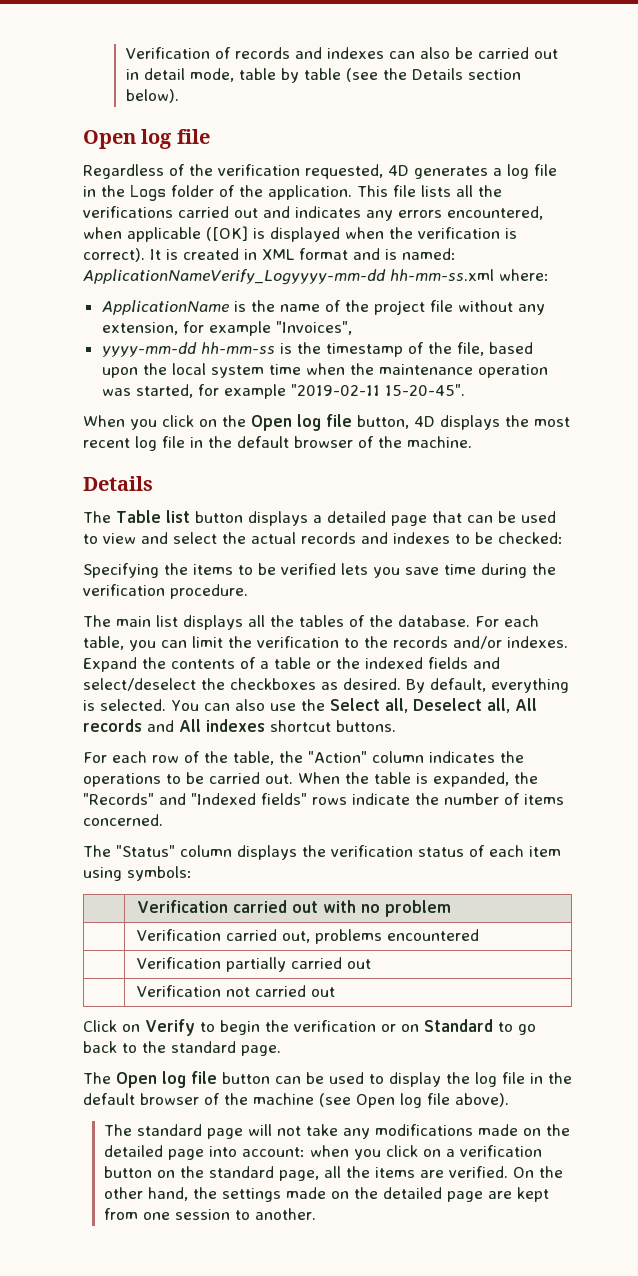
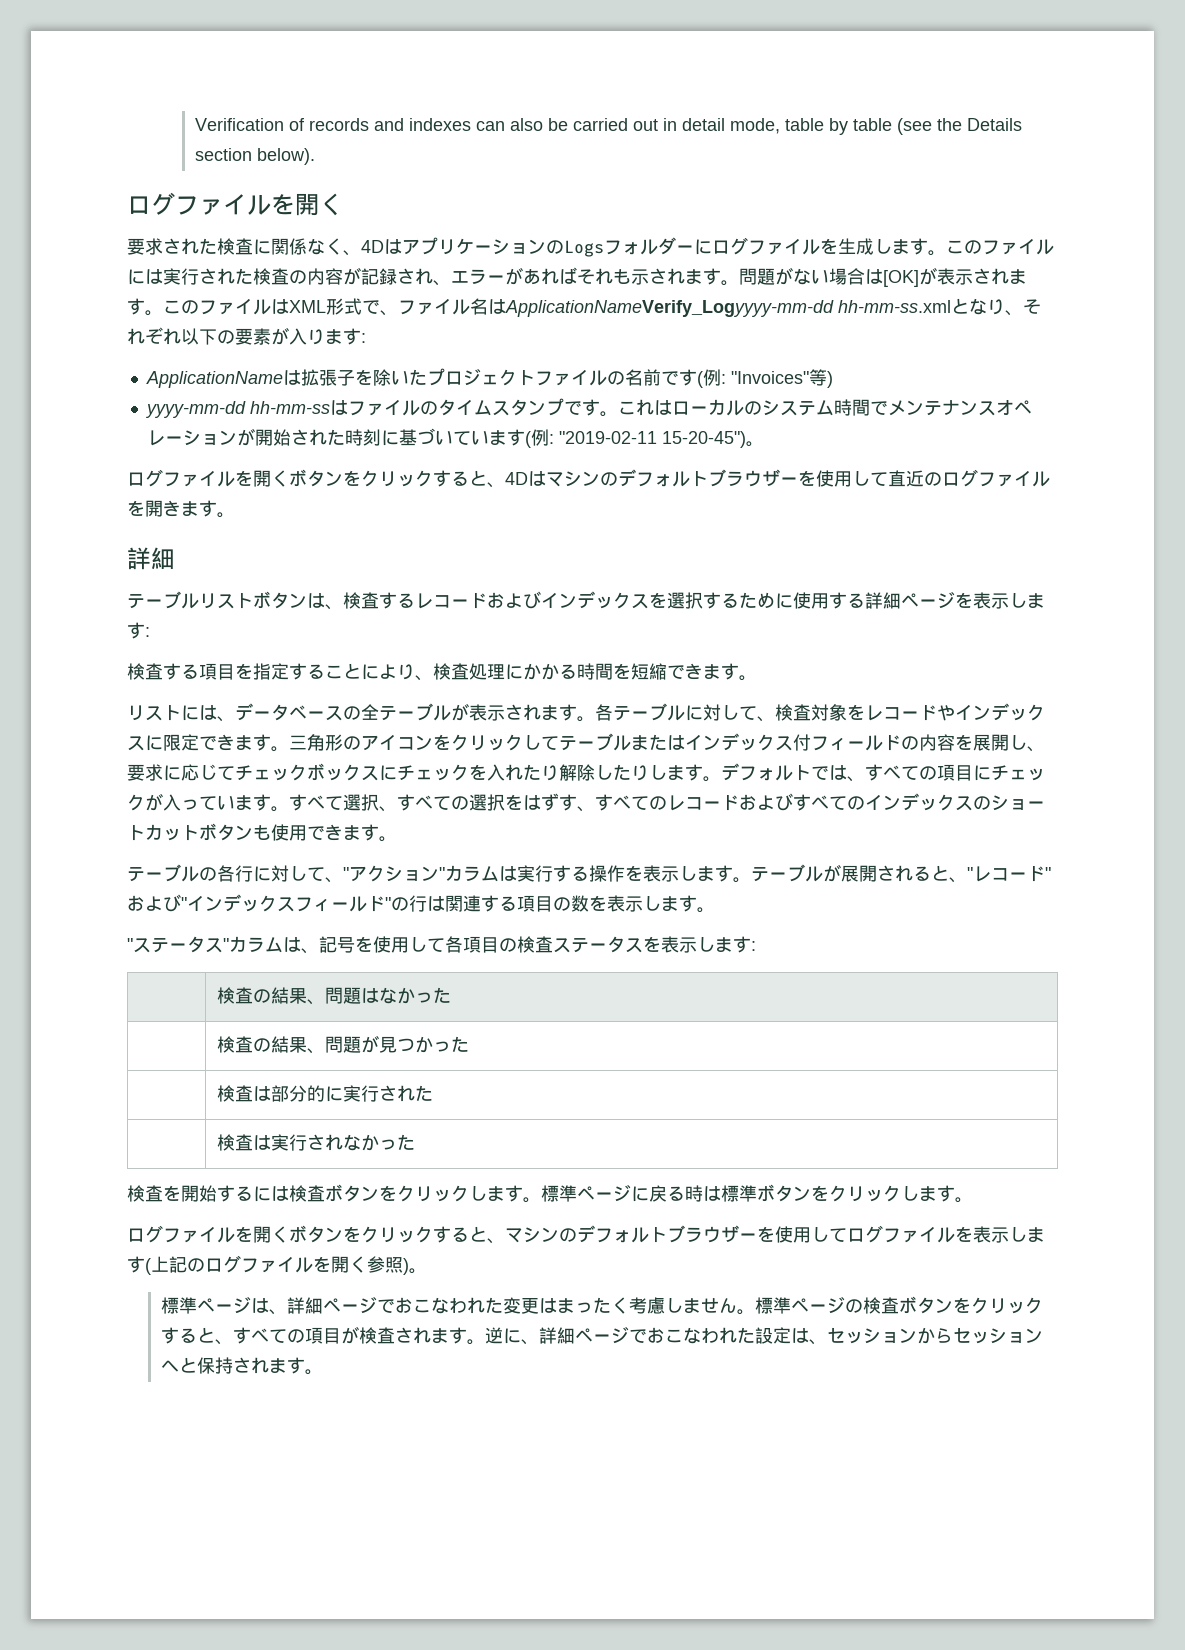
  Verification of records and indexes can also be carried out in detail mode, table by table (see the Details section below).
- Open log file
- Regardless of the verification requested, 4D generates a log file in the Logs folder of the application. This file lists all the verifications carried out and indicates any errors encountered, when applicable ([OK] is displayed when the verification is correct). It is created in XML format and is named: ApplicationNameVerify_Logyyyy-mm-dd hh-mm-ss.xml where:
- ApplicationName is the name of the project file without any extension, for example "Invoices",
- yyyy-mm-dd hh-mm-ss is the timestamp of the file, based upon the local system time when the maintenance operation was started, for example "2019-02-11 15-20-45".
- When you click on the Open log file button, 4D displays the most recent log file in the default browser of the machine.
- Details
- The Table list button displays a detailed page that can be used to view and select the actual records and indexes to be checked:
- Specifying the items to be verified lets you save time during the verification procedure.
- The main list displays all the tables of the database. For each table, you can limit the verification to the records and/or indexes. Expand the contents of a table or the indexed fields and select/deselect the checkboxes as desired. By default, everything is selected. You can also use the Select all, Deselect all, All records and All indexes shortcut buttons.
- For each row of the table, the "Action" column indicates the operations to be carried out. When the table is expanded, the "Records" and "Indexed fields" rows indicate the number of items concerned.
- The "Status" column displays the verification status of each item using symbols:
- | Verification carried out with no problem
- | Verification carried out, problems encountered
- | Verification partially carried out
- | Verification not carried out
- Click on Verify to begin the verification or on Standard to go back to the standard page.
- The Open log file button can be used to display the log file in the default browser of the machine (see Open log file above).
- The standard page will not take any modifications made on the detailed page into account: when you click on a verification button on the standard page, all the items are verified. On the other hand, the settings made on the detailed page are kept from one session to another.
+ ログファイルを開く
+ 要求された検査に関係なく、4DはアプリケーションのLogsフォルダーにログファイルを生成します。このファイルには実行された検査の内容が記録され、エラーがあればそれも示されます。問題がない場合は[OK]が表示されます。このファイルはXML形式で、ファイル名はApplicationNameVerify_Logyyyy-mm-dd hh-mm-ss.xmlとなり、それぞれ以下の要素が入ります:
+ ApplicationNameは拡張子を除いたプロジェクトファイルの名前です(例: "Invoices"等)
+ yyyy-mm-dd hh-mm-ssはファイルのタイムスタンプです。これはローカルのシステム時間でメンテナンスオペレーションが開始された時刻に基づいています(例: "2019-02-11 15-20-45")。
+ ログファイルを開くボタンをクリックすると、4Dはマシンのデフォルトブラウザーを使用して直近のログファイルを開きます。
+ 詳細
+ テーブルリストボタンは、検査するレコードおよびインデックスを選択するために使用する詳細ページを表示します:
+ 検査する項目を指定することにより、検査処理にかかる時間を短縮できます。
+ リストには、データベースの全テーブルが表示されます。各テーブルに対して、検査対象をレコードやインデックスに限定できます。三角形のアイコンをクリックしてテーブルまたはインデックス付フィールドの内容を展開し、要求に応じてチェックボックスにチェックを入れたり解除したりします。デフォルトでは、すべての項目にチェックが入っています。すべて選択、すべての選択をはずす、すべてのレコードおよびすべてのインデックスのショートカットボタンも使用できます。
+ テーブルの各行に対して、"アクション"カラムは実行する操作を表示します。テーブルが展開されると、"レコード"および"インデックスフィールド"の行は関連する項目の数を表示します。
+ "ステータス"カラムは、記号を使用して各項目の検査ステータスを表示します:
+ | 検査の結果、問題はなかった
+ | 検査の結果、問題が見つかった
+ | 検査は部分的に実行された
+ | 検査は実行されなかった
+ 検査を開始するには検査ボタンをクリックします。標準ページに戻る時は標準ボタンをクリックします。
+ ログファイルを開くボタンをクリックすると、マシンのデフォルトブラウザーを使用してログファイルを表示します(上記のログファイルを開く参照)。
+ 標準ページは、詳細ページでおこなわれた変更はまったく考慮しません。標準ページの検査ボタンをクリックすると、すべての項目が検査されます。逆に、詳細ページでおこなわれた設定は、セッションからセッションへと保持されます。

